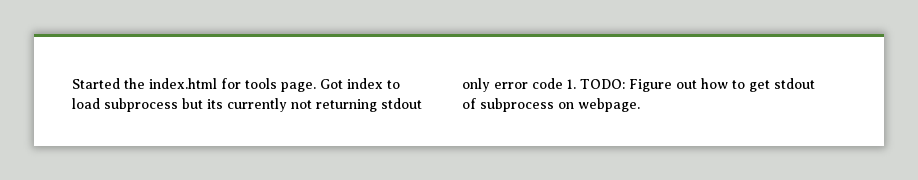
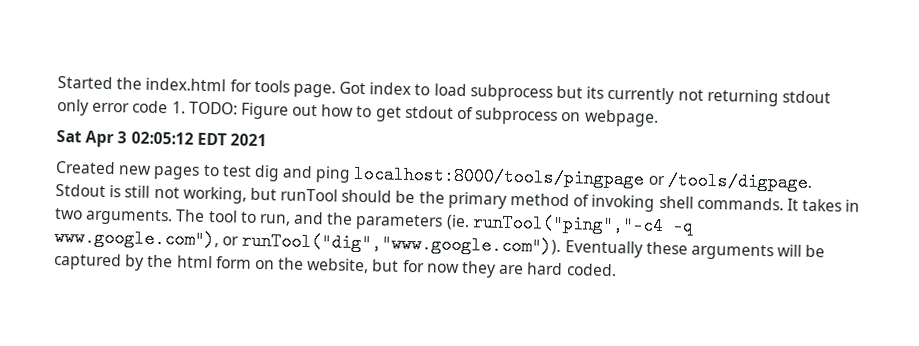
+ Sat Apr 3 02:05:12 EDT 2021
+ Created new pages to test dig and ping localhost:8000/tools/pingpage or /tools/digpage. Stdout is still not working, but runTool should be the primary method of invoking shell commands. It takes in two arguments. The tool to run, and the parameters (ie. runTool("ping","-c4 -q www.google.com"), or runTool("dig","www.google.com")). Eventually these arguments will be captured by the html form on the website, but for now they are hard coded.

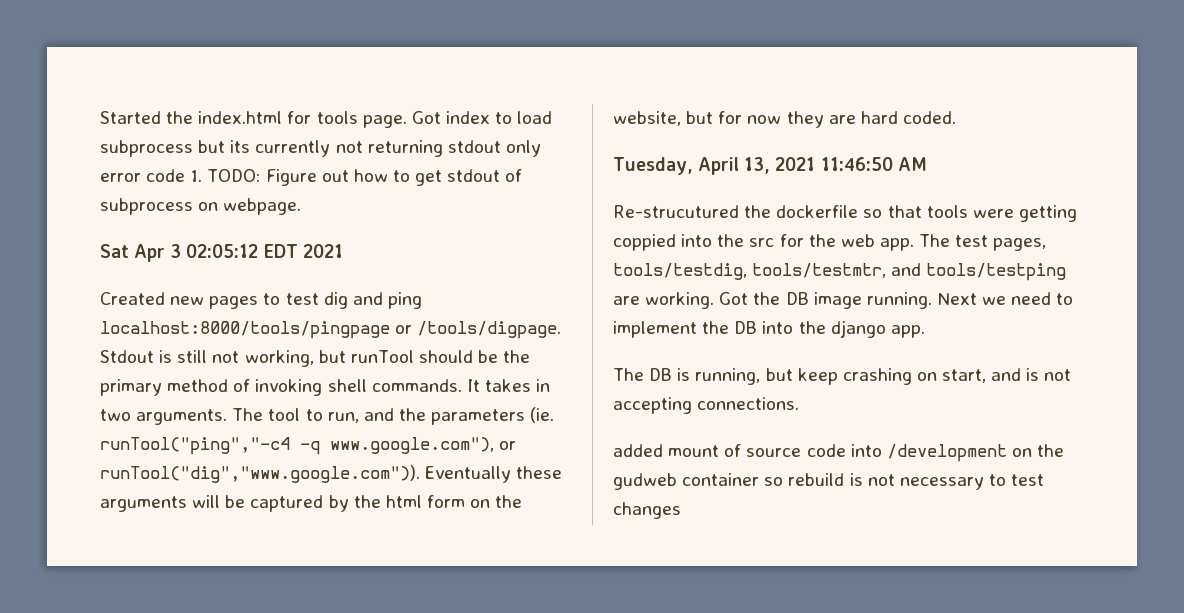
+ Tuesday, April 13, 2021 11:46:50 AM
+ Re-strucutured the dockerfile so that tools were getting coppied into the src for the web app. The test pages, tools/testdig, tools/testmtr, and tools/testping are working. Got the DB image running. Next we need to implement the DB into the django app.
+ The DB is running, but keep crashing on start, and is not accepting connections.
+ added mount of source code into /development on the gudweb container so rebuild is not necessary to test changes

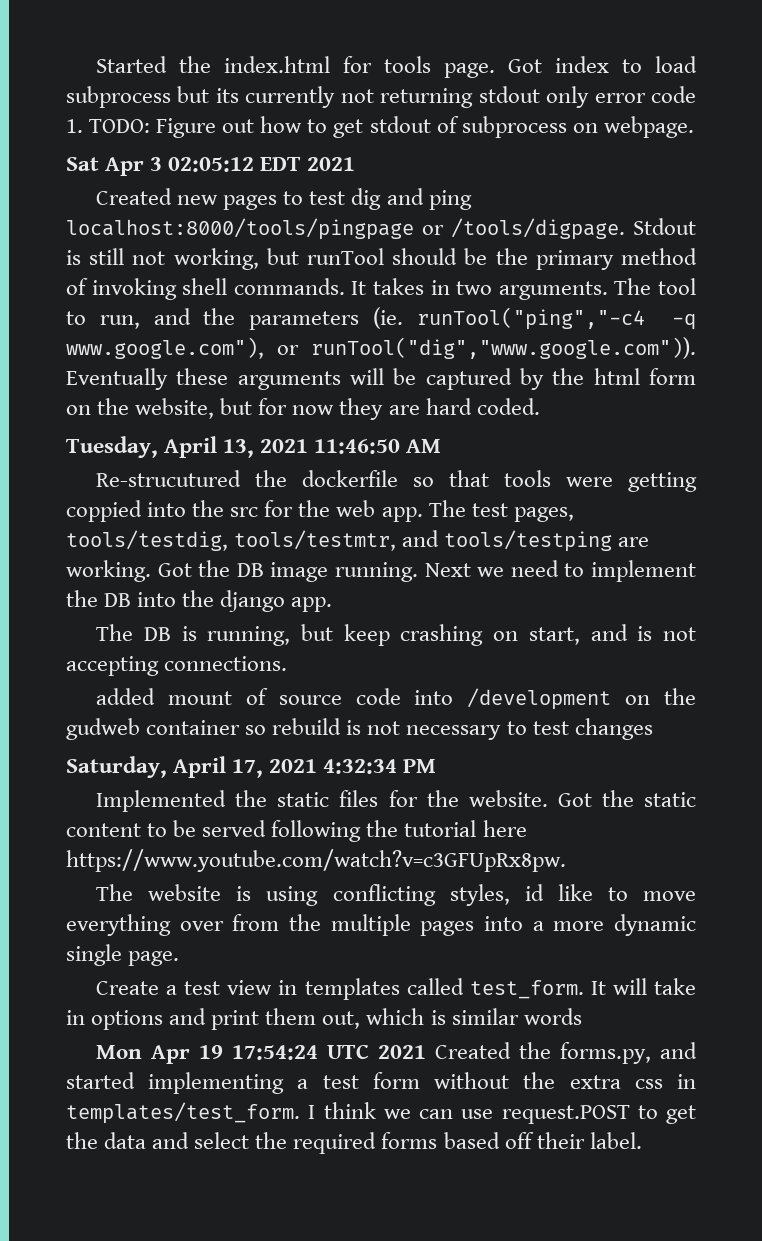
+ Saturday, April 17, 2021 4:32:34 PM
+ Implemented the static files for the website. Got the static content to be served following the tutorial here https://www.youtube.com/watch?v=c3GFUpRx8pw.
+ The website is using conflicting styles, id like to move everything over from the multiple pages into a more dynamic single page.
+ Create a test view in templates called test_form. It will take in options and print them out, which is similar words
+ Mon Apr 19 17:54:24 UTC 2021 Created the forms.py, and started implementing a test form without the extra css in templates/test_form. I think we can use request.POST to get the data and select the required forms based off their label.

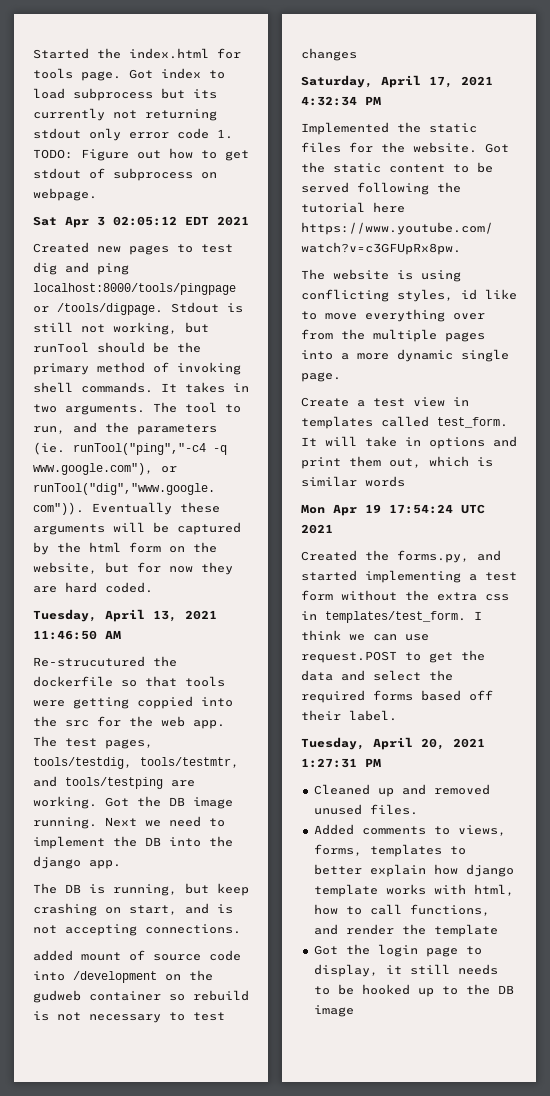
- Mon Apr 19 17:54:24 UTC 2021 Created the forms.py, and started implementing a test form without the extra css in templates/test_form.
+ Mon Apr 19 17:54:24 UTC 2021
+ Created the forms.py, and started implementing a test form without the extra css in templates/test_form.
+ Tuesday, April 20, 2021 1:27:31 PM
+ Cleaned up and removed unused files.
+ Added comments to views, forms, templates to better explain how django template works with html, how to call functions, and render the template
+ Got the login page to display, it still needs to be hooked up to the DB image

